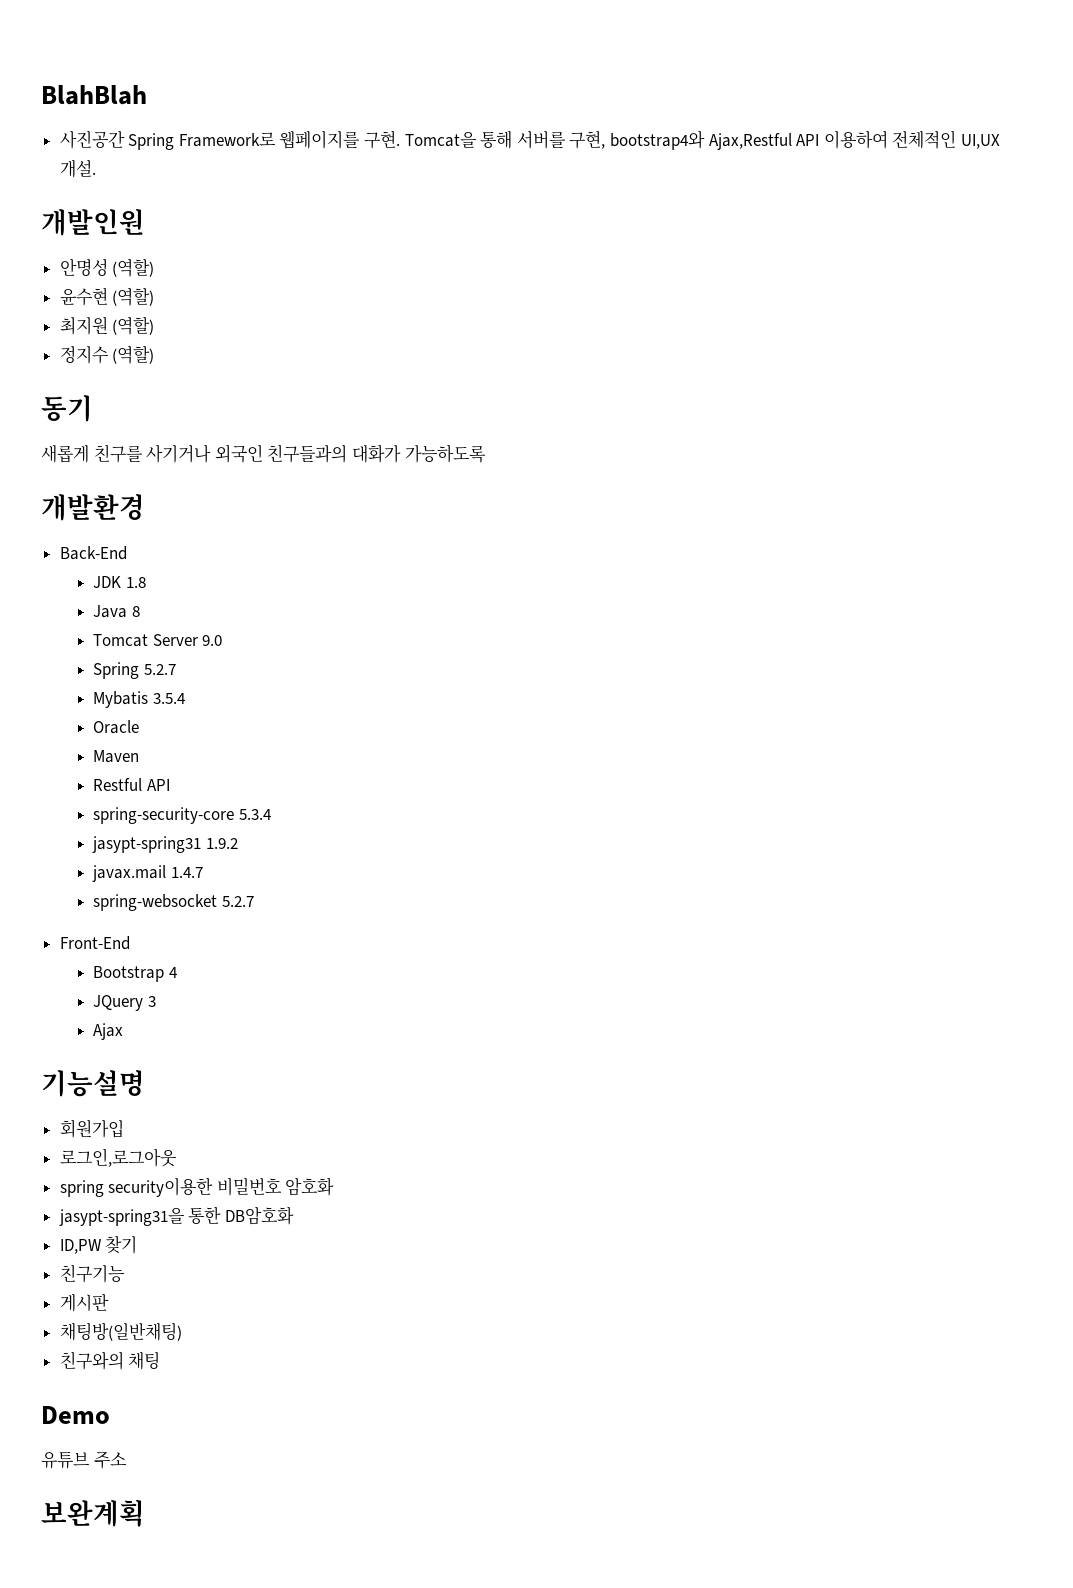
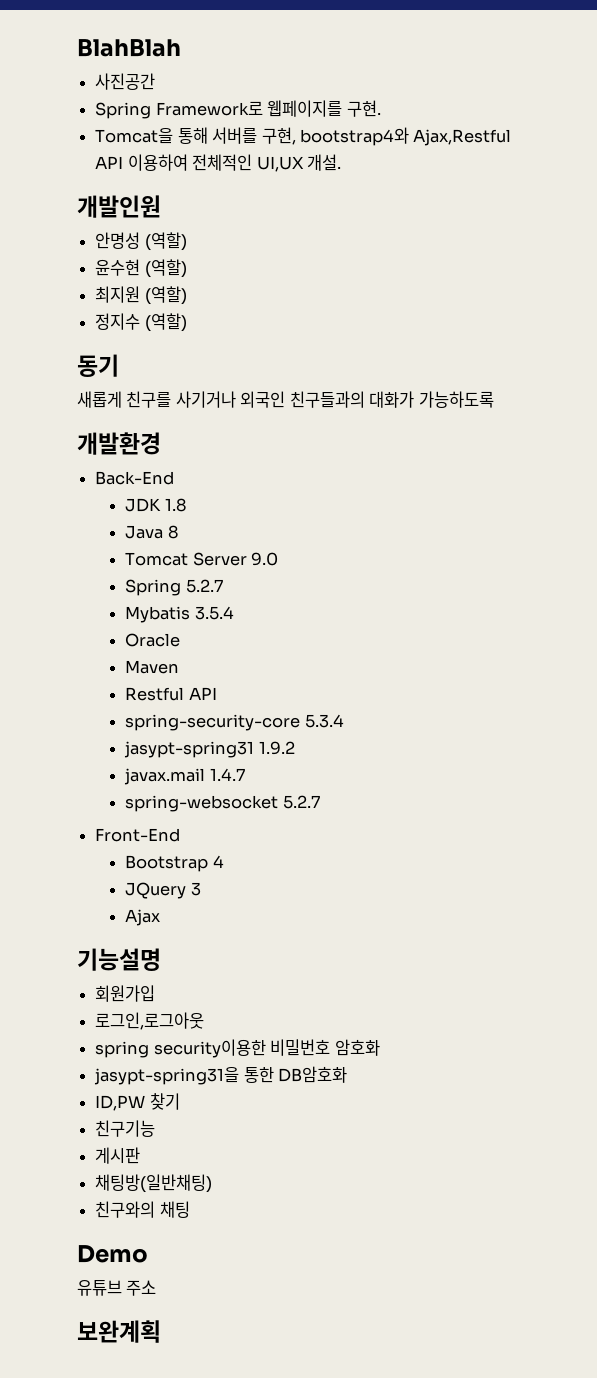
- 사진공간 Spring Framework로 웹페이지를 구현. Tomcat을 통해 서버를 구현, bootstrap4와 Ajax,Restful API 이용하여 전체적인 UI,UX 개설.
+ 사진공간
+ Spring Framework로 웹페이지를 구현.
+ Tomcat을 통해 서버를 구현, bootstrap4와 Ajax,Restful API 이용하여 전체적인 UI,UX 개설.

